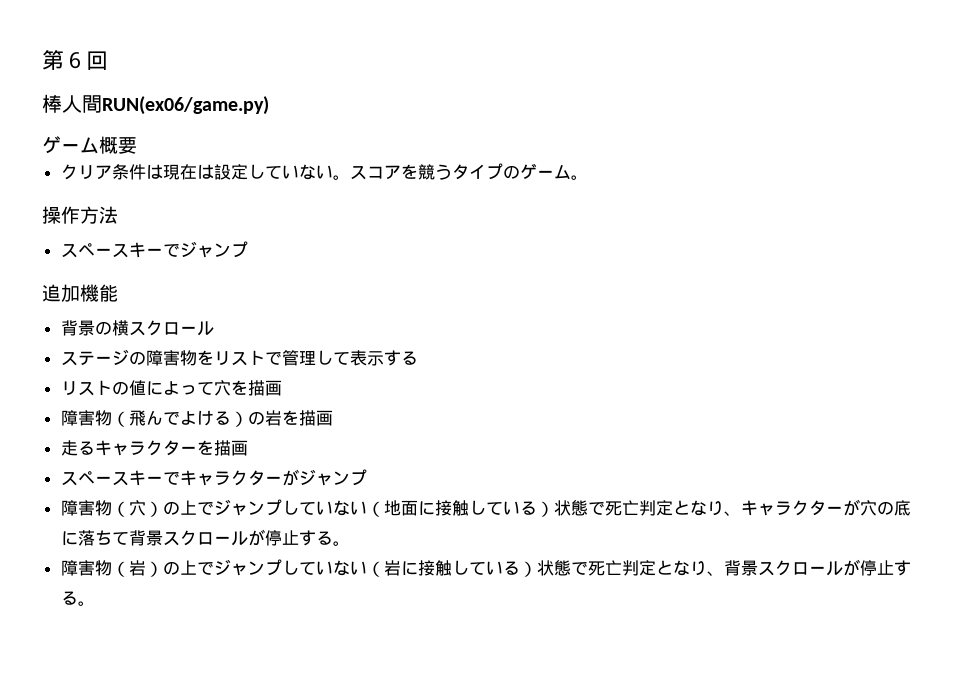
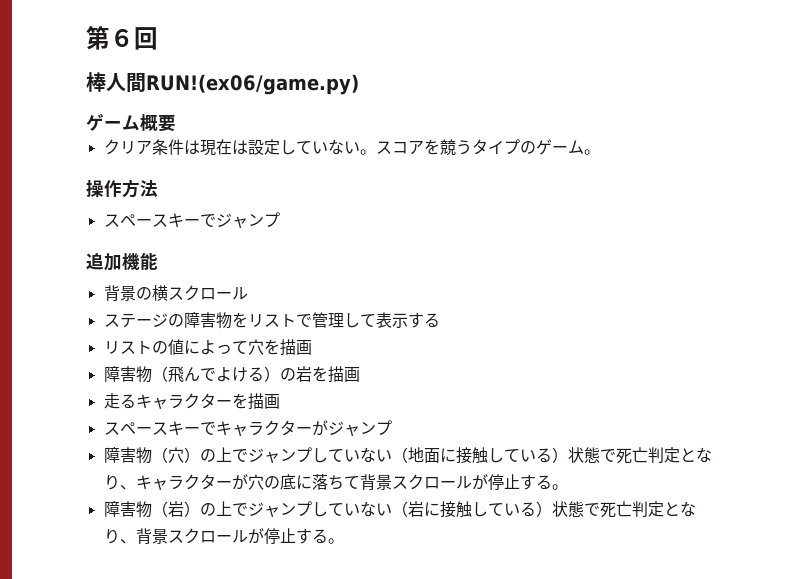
- 棒人間RUN(ex06/game.py)
+ 棒人間RUN!(ex06/game.py)

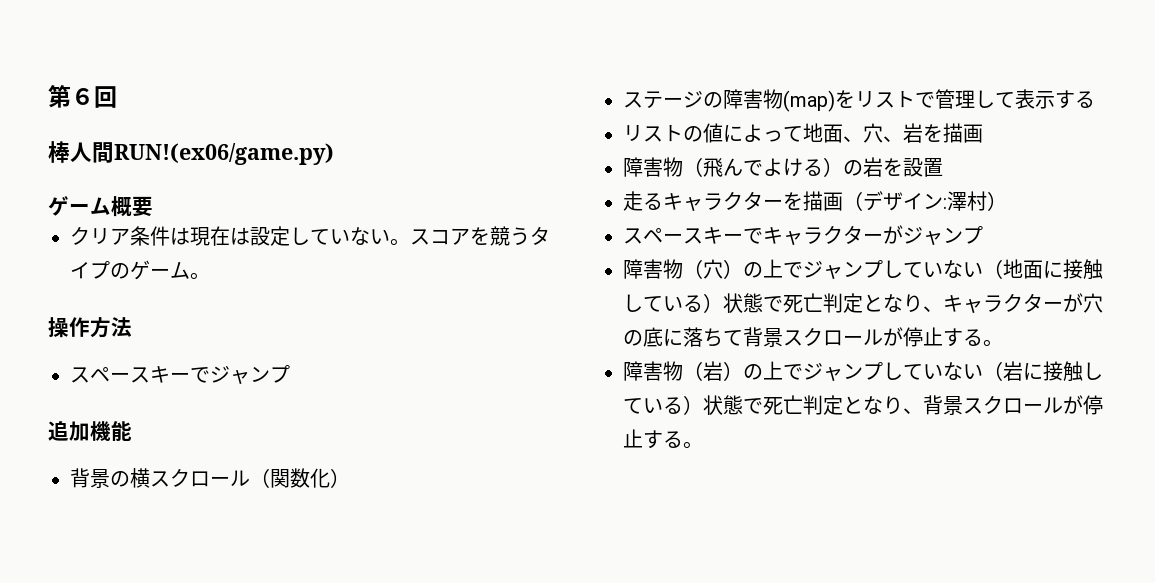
- 背景の横スクロール
+ 背景の横スクロール（関数化）
- ステージの障害物をリストで管理して表示する
+ ステージの障害物(map)をリストで管理して表示する
- リストの値によって穴を描画
+ リストの値によって地面、穴、岩を描画
- 障害物（飛んでよける）の岩を描画
+ 障害物（飛んでよける）の岩を設置
- 走るキャラクターを描画
+ 走るキャラクターを描画（デザイン:澤村）

